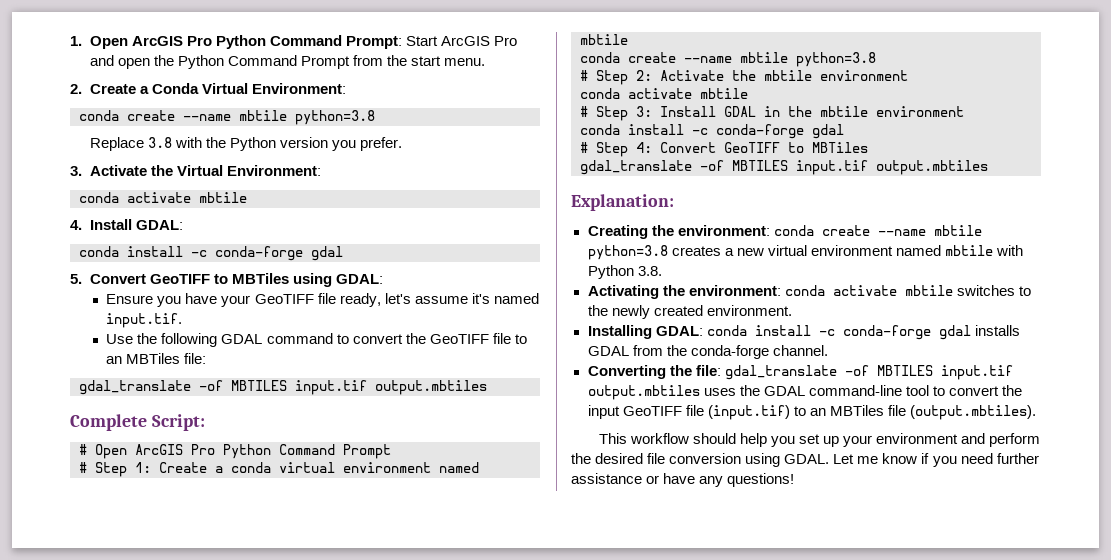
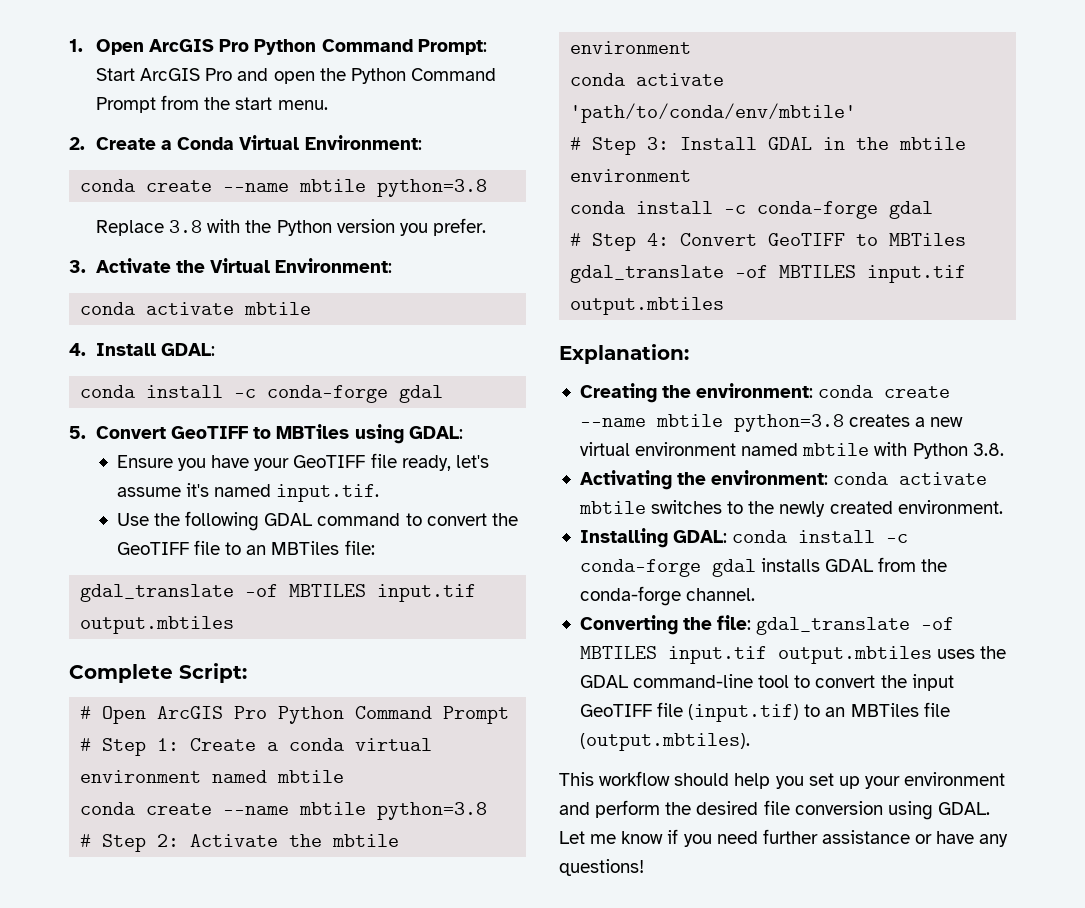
  # Step 2: Activate the mbtile environment
- conda activate mbtile
+ conda activate 'path/to/conda/env/mbtile'

